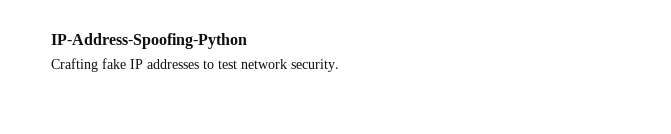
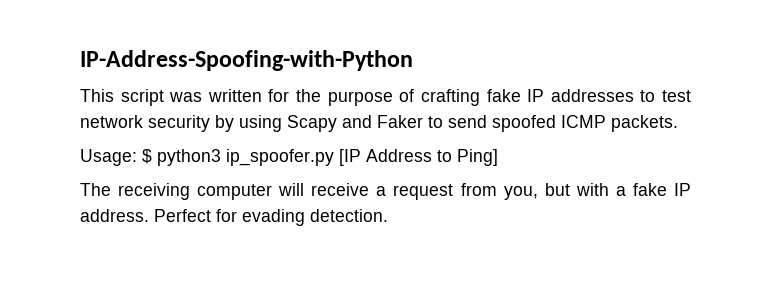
- IP-Address-Spoofing-Python
- Crafting fake IP addresses to test network security.
+ IP-Address-Spoofing-with-Python
+ This script was written for the purpose of crafting fake IP addresses to test network security by using Scapy and Faker to send spoofed ICMP packets.
+ Usage: $ python3 ip_spoofer.py [IP Address to Ping]
+ The receiving computer will receive a request from you, but with a fake IP address. Perfect for evading detection.

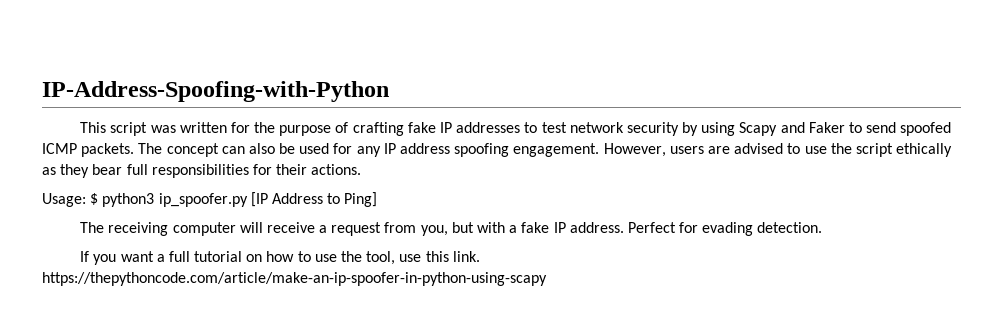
+ The concept can also be used for any IP address spoofing engagement. However, users are advised to use the script ethically as they bear full responsibilities for their actions.
+ If you want a full tutorial on how to use the tool, use this link. https://thepythoncode.com/article/make-an-ip-spoofer-in-python-using-scapy

